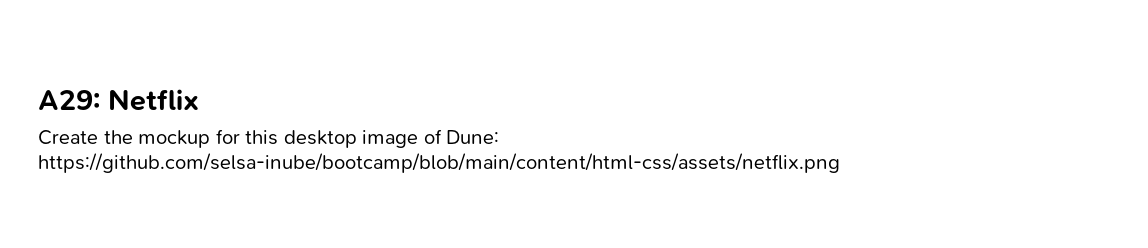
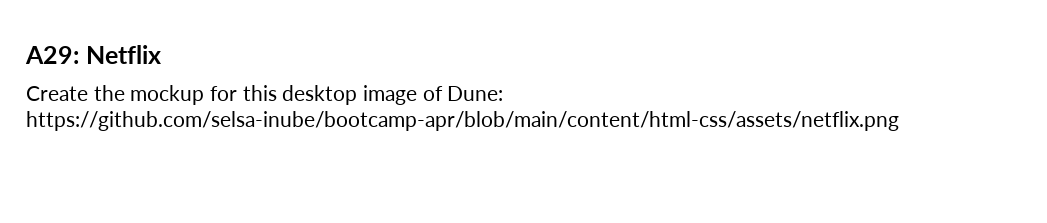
- Create the mockup for this desktop image of Dune: https://github.com/selsa-inube/bootcamp/blob/main/content/html-css/assets/netflix.png
+ Create the mockup for this desktop image of Dune: https://github.com/selsa-inube/bootcamp-apr/blob/main/content/html-css/assets/netflix.png

